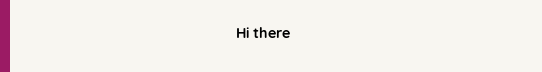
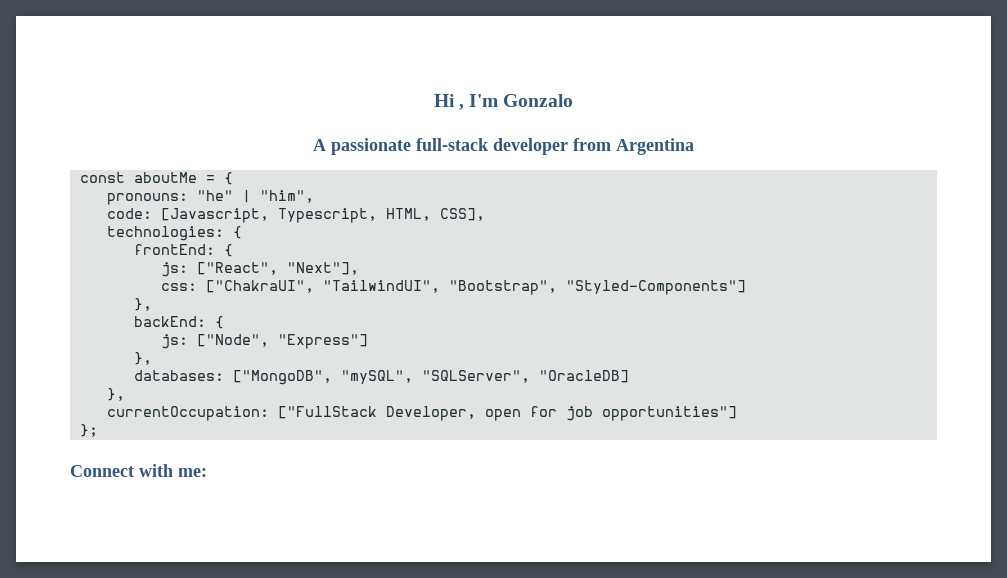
- Hi there
+ Hi , I'm Gonzalo
+ A passionate full-stack developer from Argentina
+ const aboutMe = {
+ pronouns: "he" | "him",
+ code: [Javascript, Typescript, HTML, CSS],
+ technologies: {
+ frontEnd: {
+ js: ["React", "Next"],
+ css: ["ChakraUI", "TailwindUI", "Bootstrap", "Styled-Components"]
+ },
+ backEnd: {
+ js: ["Node", "Express"]
+ },
+ databases: ["MongoDB", "mySQL", "SQLServer", "OracleDB]
+ },
+ currentOccupation: ["FullStack Developer, open for job opportunities"]
+ };
+ Connect with me:

